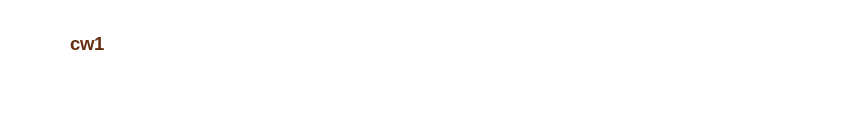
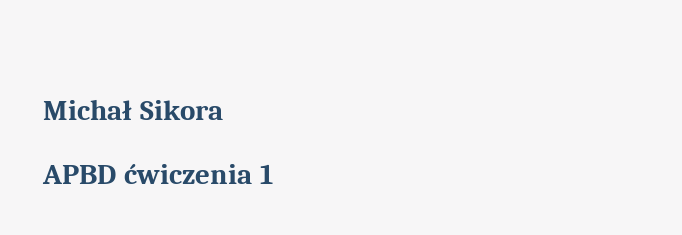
- cw1
+ Michał Sikora
+ APBD ćwiczenia 1

